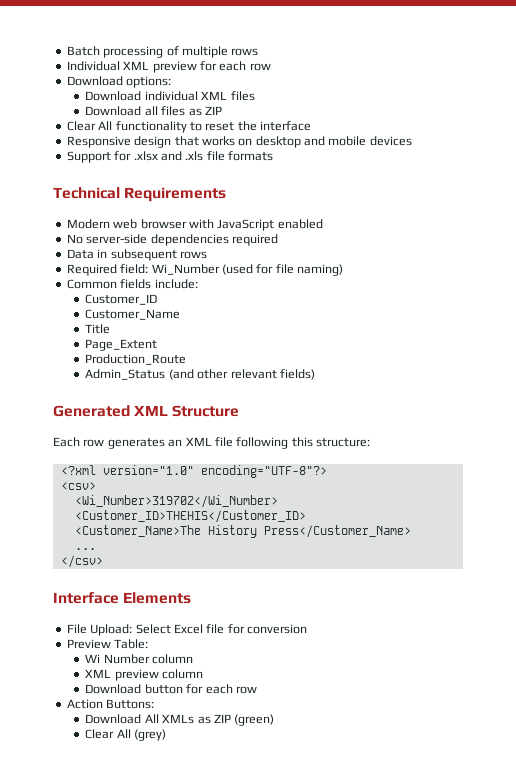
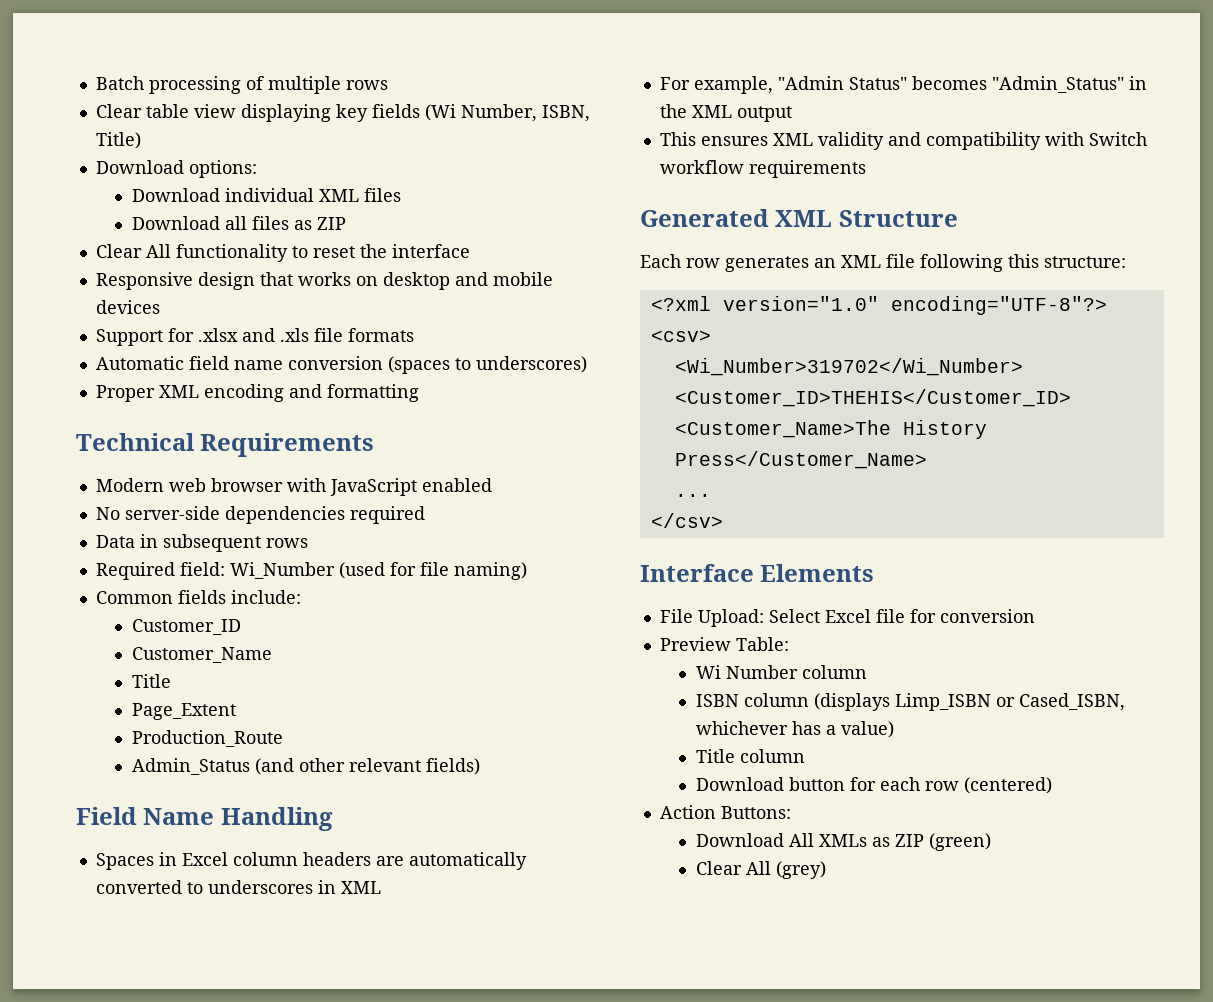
- Individual XML preview for each row
+ Clear table view displaying key fields (Wi Number, ISBN, Title)
+ Automatic field name conversion (spaces to underscores)
+ Proper XML encoding and formatting
+ Field Name Handling
+ Spaces in Excel column headers are automatically converted to underscores in XML
+ For example, "Admin Status" becomes "Admin_Status" in the XML output
+ This ensures XML validity and compatibility with Switch workflow requirements
- XML preview column
+ ISBN column (displays Limp_ISBN or Cased_ISBN, whichever has a value)
+ Title column
- Download button for each row
+ Download button for each row (centered)

